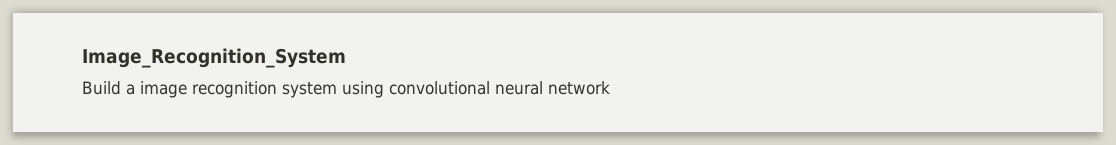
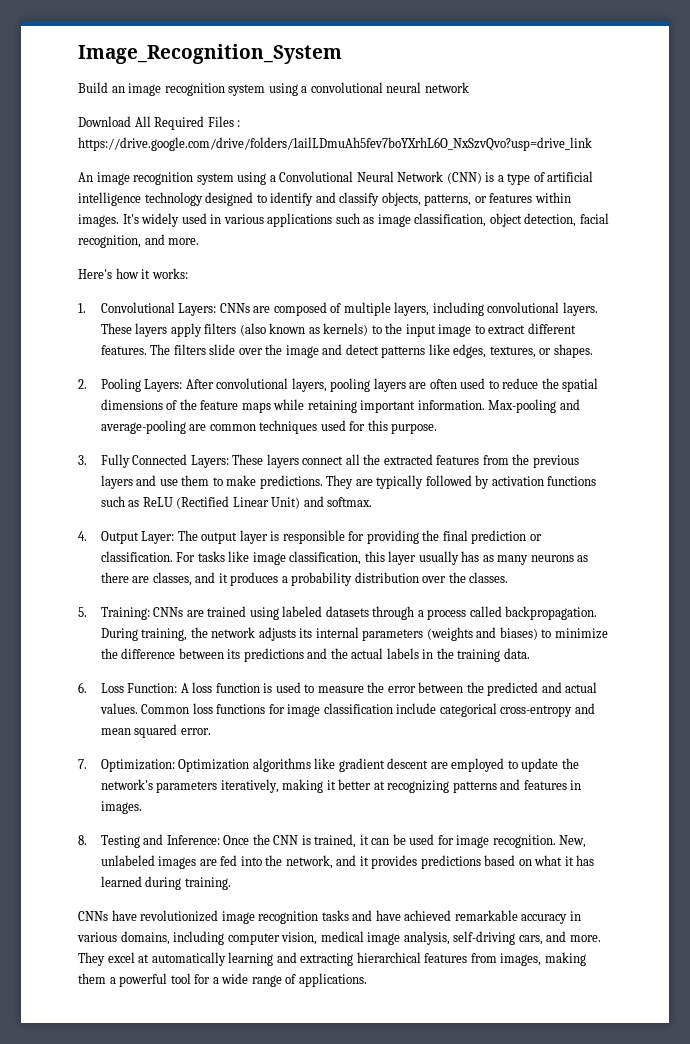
- Build a image recognition system using convolutional neural network
+ Build an image recognition system using a convolutional neural network
+ Download All Required Files : https://drive.google.com/drive/folders/1ailLDmuAh5fev7boYXrhL6O_NxSzvQvo?usp=drive_link
+ An image recognition system using a Convolutional Neural Network (CNN) is a type of artificial intelligence technology designed to identify and classify objects, patterns, or features within images. It's widely used in various applications such as image classification, object detection, facial recognition, and more.
+ Here's how it works:
+ 1. Convolutional Layers: CNNs are composed of multiple layers, including convolutional layers. These layers apply filters (also known as kernels) to the input image to extract different features. The filters slide over the image and detect patterns like edges, textures, or shapes.
+ 2. Pooling Layers: After convolutional layers, pooling layers are often used to reduce the spatial dimensions of the feature maps while retaining important information. Max-pooling and average-pooling are common techniques used for this purpose.
+ 3. Fully Connected Layers: These layers connect all the extracted features from the previous layers and use them to make predictions. They are typically followed by activation functions such as ReLU (Rectified Linear Unit) and softmax.
+ 4. Output Layer: The output layer is responsible for providing the final prediction or classification. For tasks like image classification, this layer usually has as many neurons as there are classes, and it produces a probability distribution over the classes.
+ 5. Training: CNNs are trained using labeled datasets through a process called backpropagation. During training, the network adjusts its internal parameters (weights and biases) to minimize the difference between its predictions and the actual labels in the training data.
+ 6. Loss Function: A loss function is used to measure the error between the predicted and actual values. Common loss functions for image classification include categorical cross-entropy and mean squared error.
+ 7. Optimization: Optimization algorithms like gradient descent are employed to update the network's parameters iteratively, making it better at recognizing patterns and features in images.
+ 8. Testing and Inference: Once the CNN is trained, it can be used for image recognition. New, unlabeled images are fed into the network, and it provides predictions based on what it has learned during training.
+ CNNs have revolutionized image recognition tasks and have achieved remarkable accuracy in various domains, including computer vision, medical image analysis, self-driving cars, and more. They excel at automatically learning and extracting hierarchical features from images, making them a powerful tool for a wide range of applications.

